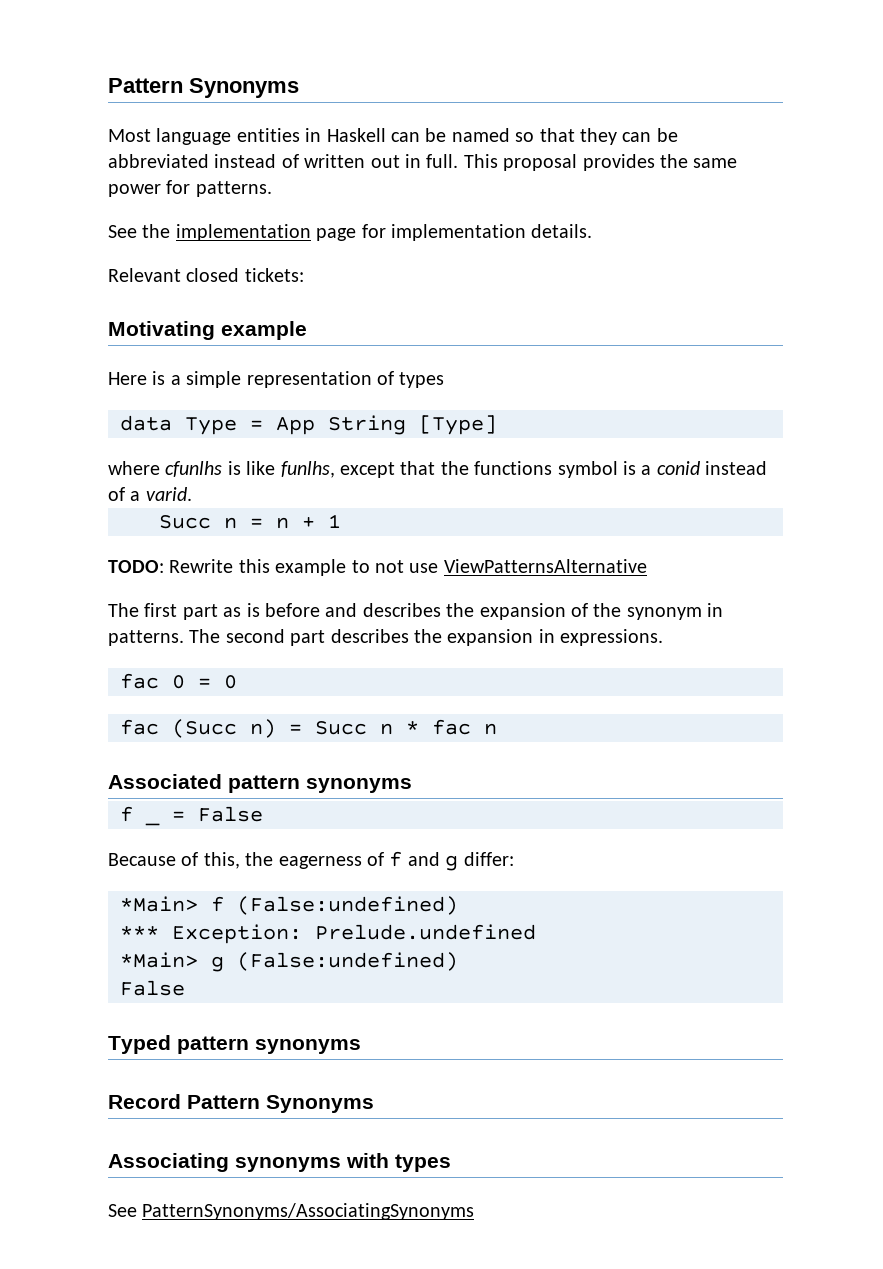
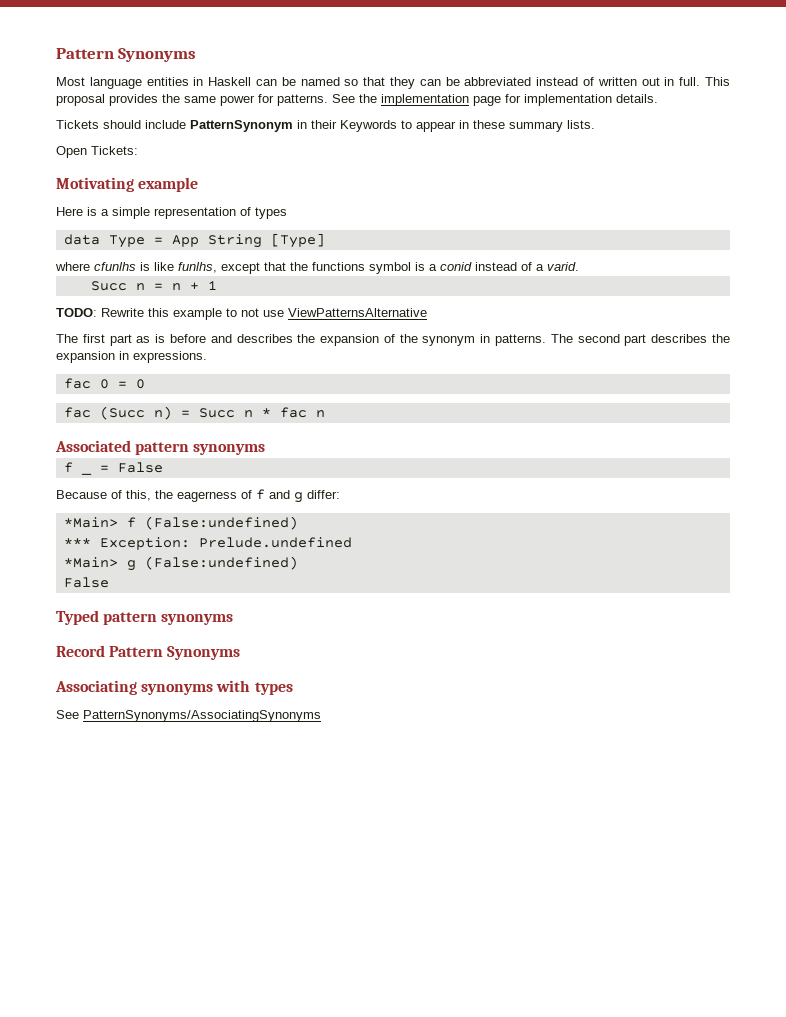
- This proposal provides the same power for patterns.
- See the implementation page for implementation details.
+ This proposal provides the same power for patterns. See the implementation page for implementation details.
- Relevant closed tickets:
+ Tickets should include PatternSynonym in their Keywords to appear in these summary lists.
+ Open Tickets:

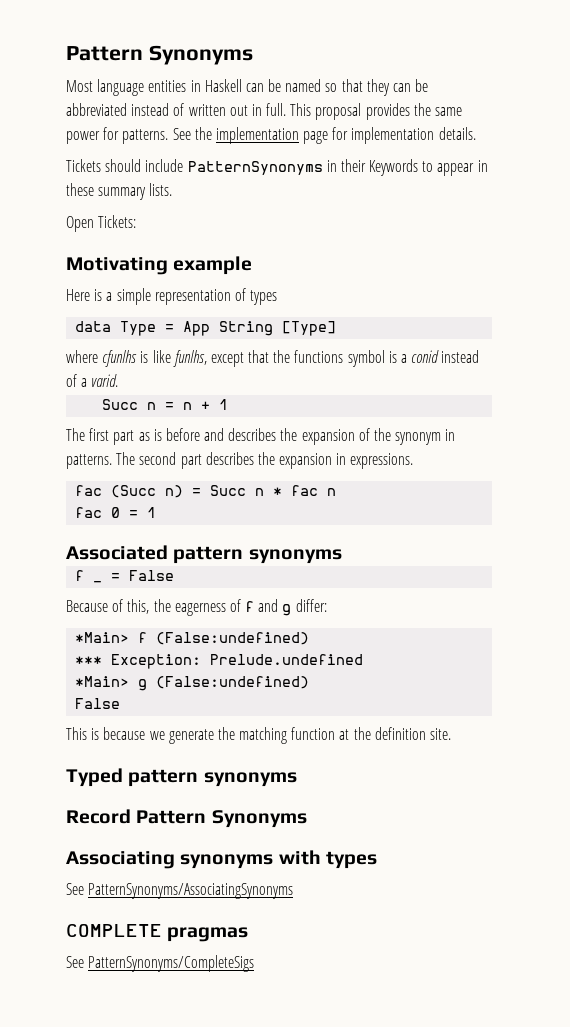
- Tickets should include PatternSynonym in their Keywords to appear in these summary lists.
+ Tickets should include PatternSynonyms in their Keywords to appear in these summary lists.
- TODO: Rewrite this example to not use ViewPatternsAlternative
- fac 0 = 0
+ fac 0 = 1
+ This is because we generate the matching function at the definition site.
+ COMPLETE pragmas
+ See PatternSynonyms/CompleteSigs

